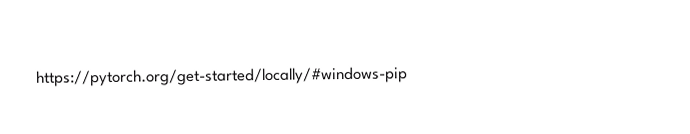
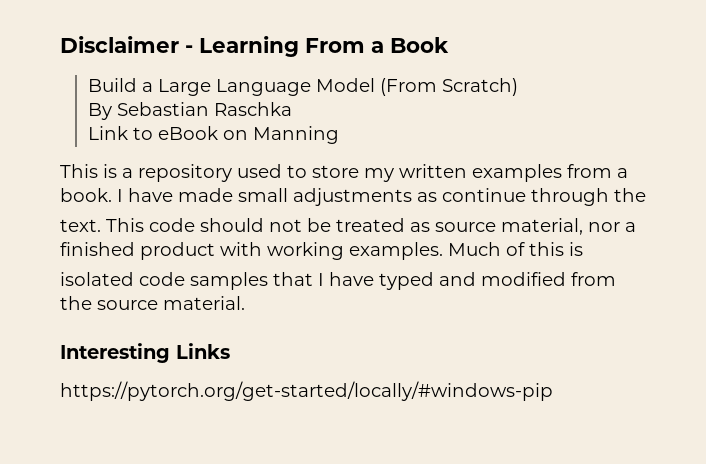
+ Disclaimer - Learning From a Book
+ Build a Large Language Model (From Scratch)
+ By Sebastian Raschka
+ Link to eBook on Manning
+ This is a repository used to store my written examples from a book. I have made small adjustments as continue through the
+ text. This code should not be treated as source material, nor a finished product with working examples. Much of this is
+ isolated code samples that I have typed and modified from the source material.
+ Interesting Links

